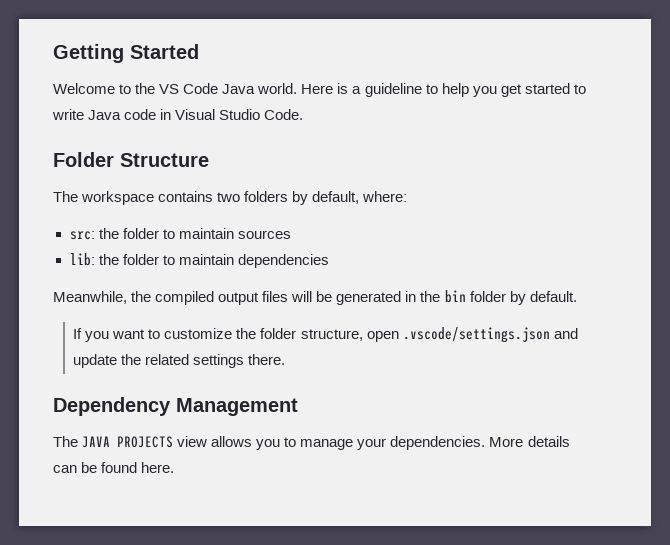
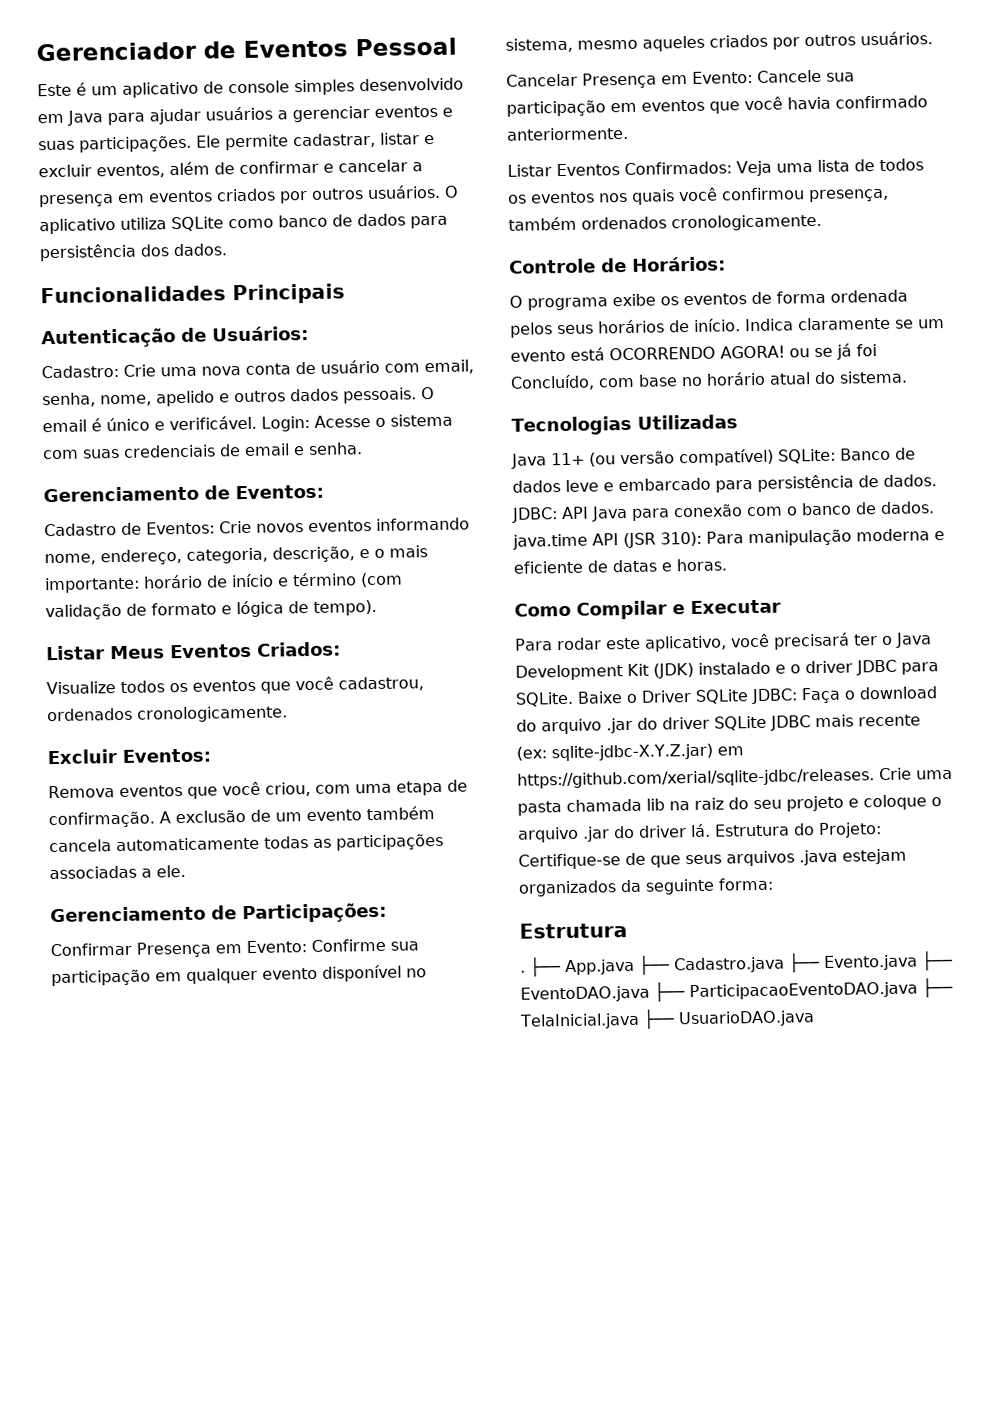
- Getting Started
- Welcome to the VS Code Java world. Here is a guideline to help you get started to write Java code in Visual Studio Code.
- Folder Structure
- The workspace contains two folders by default, where:
- src: the folder to maintain sources
- lib: the folder to maintain dependencies
- Meanwhile, the compiled output files will be generated in the bin folder by default.
- If you want to customize the folder structure, open .vscode/settings.json and update the related settings there.
- Dependency Management
- The JAVA PROJECTS view allows you to manage your dependencies. More details can be found here.
+ Gerenciador de Eventos Pessoal
+ Este é um aplicativo de console simples desenvolvido em Java para ajudar usuários a gerenciar eventos e suas participações. Ele permite cadastrar, listar e excluir eventos, além de confirmar e cancelar a presença em eventos criados por outros usuários. O aplicativo utiliza SQLite como banco de dados para persistência dos dados.
+ Funcionalidades Principais
+ Autenticação de Usuários:
+ Cadastro: Crie uma nova conta de usuário com email, senha, nome, apelido e outros dados pessoais. O email é único e verificável. Login: Acesse o sistema com suas credenciais de email e senha.
+ Gerenciamento de Eventos:
+ Cadastro de Eventos: Crie novos eventos informando nome, endereço, categoria, descrição, e o mais importante: horário de início e término (com validação de formato e lógica de tempo).
+ Listar Meus Eventos Criados:
+ Visualize todos os eventos que você cadastrou, ordenados cronologicamente.
+ Excluir Eventos:
+ Remova eventos que você criou, com uma etapa de confirmação. A exclusão de um evento também cancela automaticamente todas as participações associadas a ele.
+ Gerenciamento de Participações:
+ Confirmar Presença em Evento: Confirme sua participação em qualquer evento disponível no sistema, mesmo aqueles criados por outros usuários.
+ Cancelar Presença em Evento: Cancele sua participação em eventos que você havia confirmado anteriormente.
+ Listar Eventos Confirmados: Veja uma lista de todos os eventos nos quais você confirmou presença, também ordenados cronologicamente.
+ Controle de Horários:
+ O programa exibe os eventos de forma ordenada pelos seus horários de início. Indica claramente se um evento está OCORRENDO AGORA! ou se já foi Concluído, com base no horário atual do sistema.
+ Tecnologias Utilizadas
+ Java 11+ (ou versão compatível) SQLite: Banco de dados leve e embarcado para persistência de dados. JDBC: API Java para conexão com o banco de dados. java.time API (JSR 310): Para manipulação moderna e eficiente de datas e horas.
+ Como Compilar e Executar
+ Para rodar este aplicativo, você precisará ter o Java Development Kit (JDK) instalado e o driver JDBC para SQLite. Baixe o Driver SQLite JDBC: Faça o download do arquivo .jar do driver SQLite JDBC mais recente (ex: sqlite-jdbc-X.Y.Z.jar) em https://github.com/xerial/sqlite-jdbc/releases. Crie uma pasta chamada lib na raiz do seu projeto e coloque o arquivo .jar do driver lá. Estrutura do Projeto: Certifique-se de que seus arquivos .java estejam organizados da seguinte forma:
+ Estrutura
+ . ├── App.java ├── Cadastro.java ├── Evento.java ├── EventoDAO.java ├── ParticipacaoEventoDAO.java ├── TelaInicial.java ├── UsuarioDAO.java

